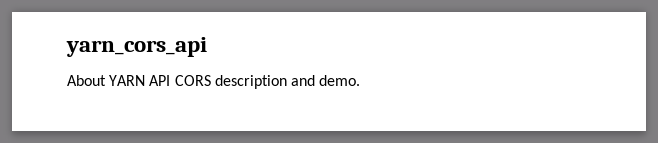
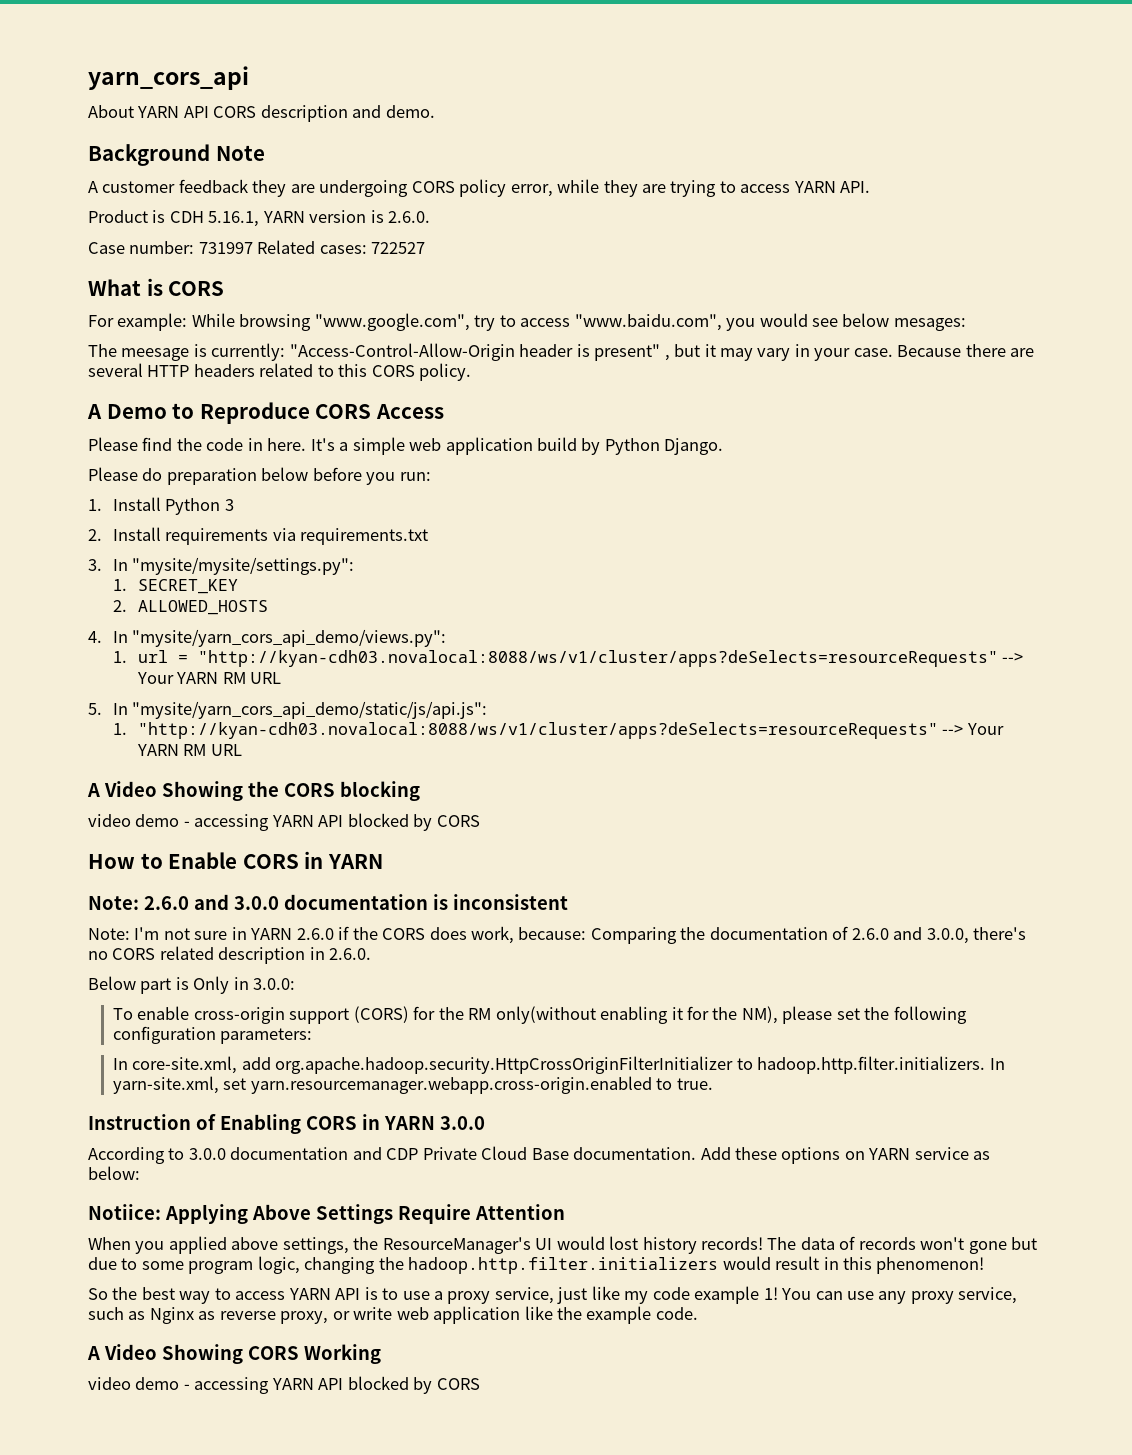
+ Background Note
+ A customer feedback they are undergoing CORS policy error, while they are trying to access YARN API.
+ Product is CDH 5.16.1, YARN version is 2.6.0.
+ Case number: 731997 Related cases: 722527
+ What is CORS
+ For example: While browsing "www.google.com", try to access "www.baidu.com", you would see below mesages:
+ The meesage is currently: "Access-Control-Allow-Origin header is present" , but it may vary in your case. Because there are several HTTP headers related to this CORS policy.
+ A Demo to Reproduce CORS Access
+ Please find the code in here. It's a simple web application build by Python Django.
+ Please do preparation below before you run:
+ 1. Install Python 3
+ 2. Install requirements via requirements.txt
+ 3. In "mysite/mysite/settings.py":
+ 1. SECRET_KEY
+ 2. ALLOWED_HOSTS
+ 4. In "mysite/yarn_cors_api_demo/views.py":
+ 1. url = "http://kyan-cdh03.novalocal:8088/ws/v1/cluster/apps?deSelects=resourceRequests" --> Your YARN RM URL
+ 5. In "mysite/yarn_cors_api_demo/static/js/api.js":
+ 1. "http://kyan-cdh03.novalocal:8088/ws/v1/cluster/apps?deSelects=resourceRequests" --> Your YARN RM URL
+ A Video Showing the CORS blocking
+ video demo - accessing YARN API blocked by CORS
+ How to Enable CORS in YARN
+ Note: 2.6.0 and 3.0.0 documentation is inconsistent
+ Note: I'm not sure in YARN 2.6.0 if the CORS does work, because: Comparing the documentation of 2.6.0 and 3.0.0, there's no CORS related description in 2.6.0.
+ Below part is Only in 3.0.0:
+ To enable cross-origin support (CORS) for the RM only(without enabling it for the NM), please set the following configuration parameters:
+ In core-site.xml, add org.apache.hadoop.security.HttpCrossOriginFilterInitializer to hadoop.http.filter.initializers. In yarn-site.xml, set yarn.resourcemanager.webapp.cross-origin.enabled to true.
+ Instruction of Enabling CORS in YARN 3.0.0
+ According to 3.0.0 documentation and CDP Private Cloud Base documentation. Add these options on YARN service as below:
+ Notiice: Applying Above Settings Require Attention
+ When you applied above settings, the ResourceManager's UI would lost history records! The data of records won't gone but due to some program logic, changing the hadoop.http.filter.initializers would result in this phenomenon!
+ So the best way to access YARN API is to use a proxy service, just like my code example 1! You can use any proxy service, such as Nginx as reverse proxy, or write web application like the example code.
+ A Video Showing CORS Working
+ video demo - accessing YARN API blocked by CORS

